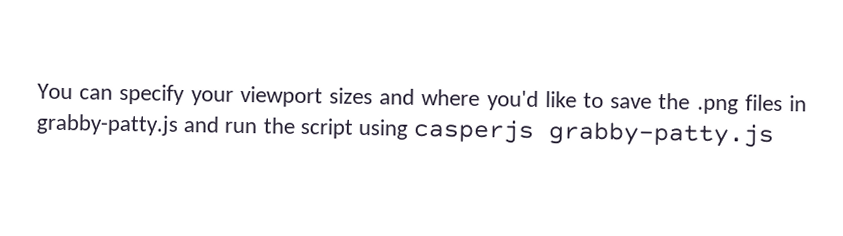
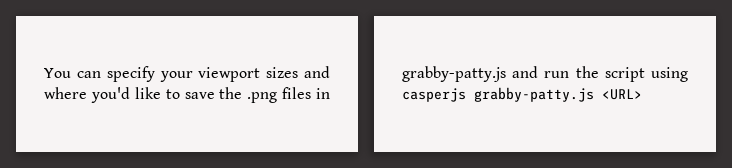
- You can specify your viewport sizes and where you'd like to save the .png files in grabby-patty.js and run the script using casperjs grabby-patty.js
+ You can specify your viewport sizes and where you'd like to save the .png files in grabby-patty.js and run the script using casperjs grabby-patty.js <URL>

